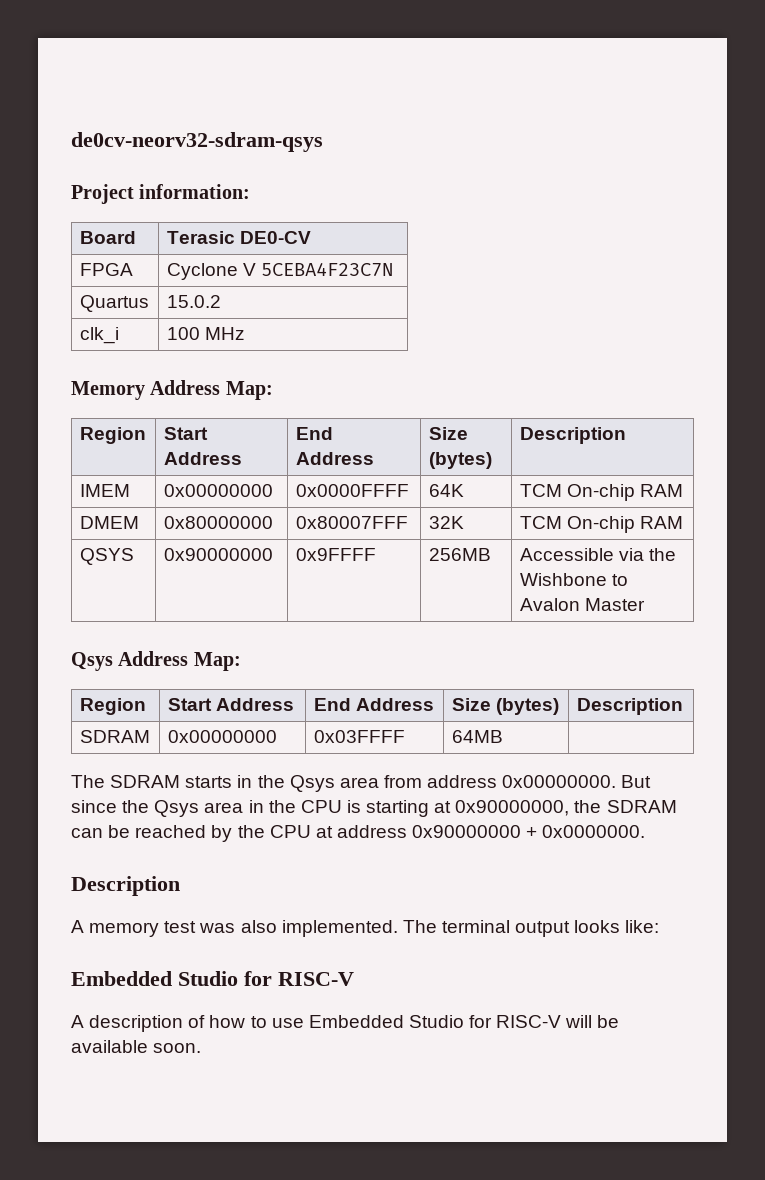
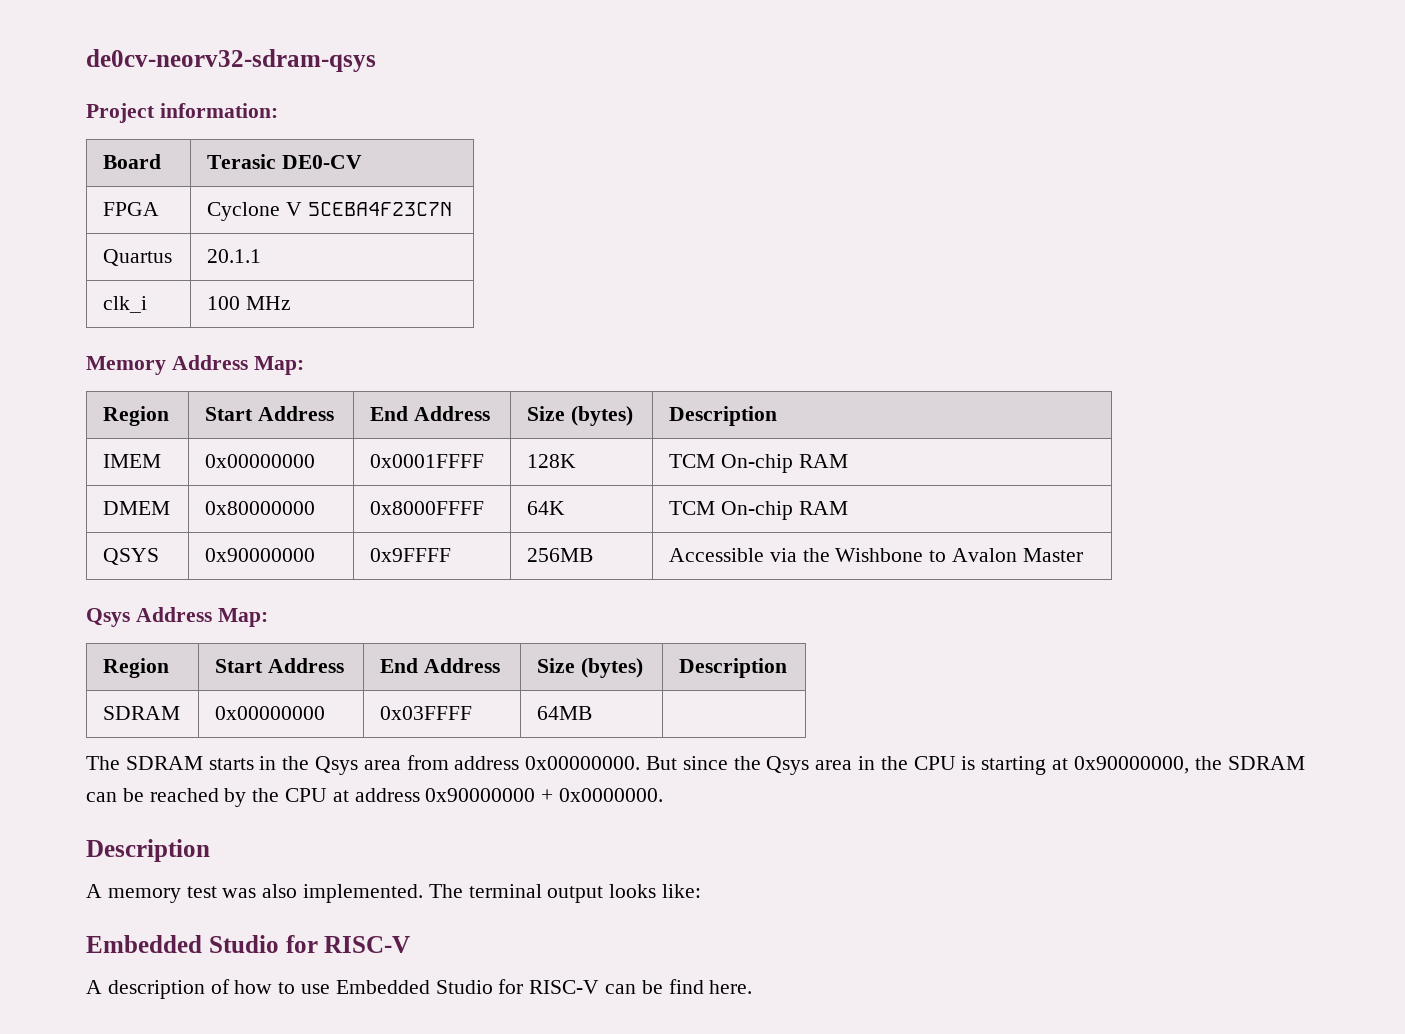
- Quartus | 15.0.2
+ Quartus | 20.1.1
- IMEM | 0x00000000 | 0x0000FFFF | 64K | TCM On-chip RAM
+ IMEM | 0x00000000 | 0x0001FFFF | 128K | TCM On-chip RAM
- DMEM | 0x80000000 | 0x80007FFF | 32K | TCM On-chip RAM
+ DMEM | 0x80000000 | 0x8000FFFF | 64K | TCM On-chip RAM
- A description of how to use Embedded Studio for RISC-V will be available soon.
+ A description of how to use Embedded Studio for RISC-V can be find here.

